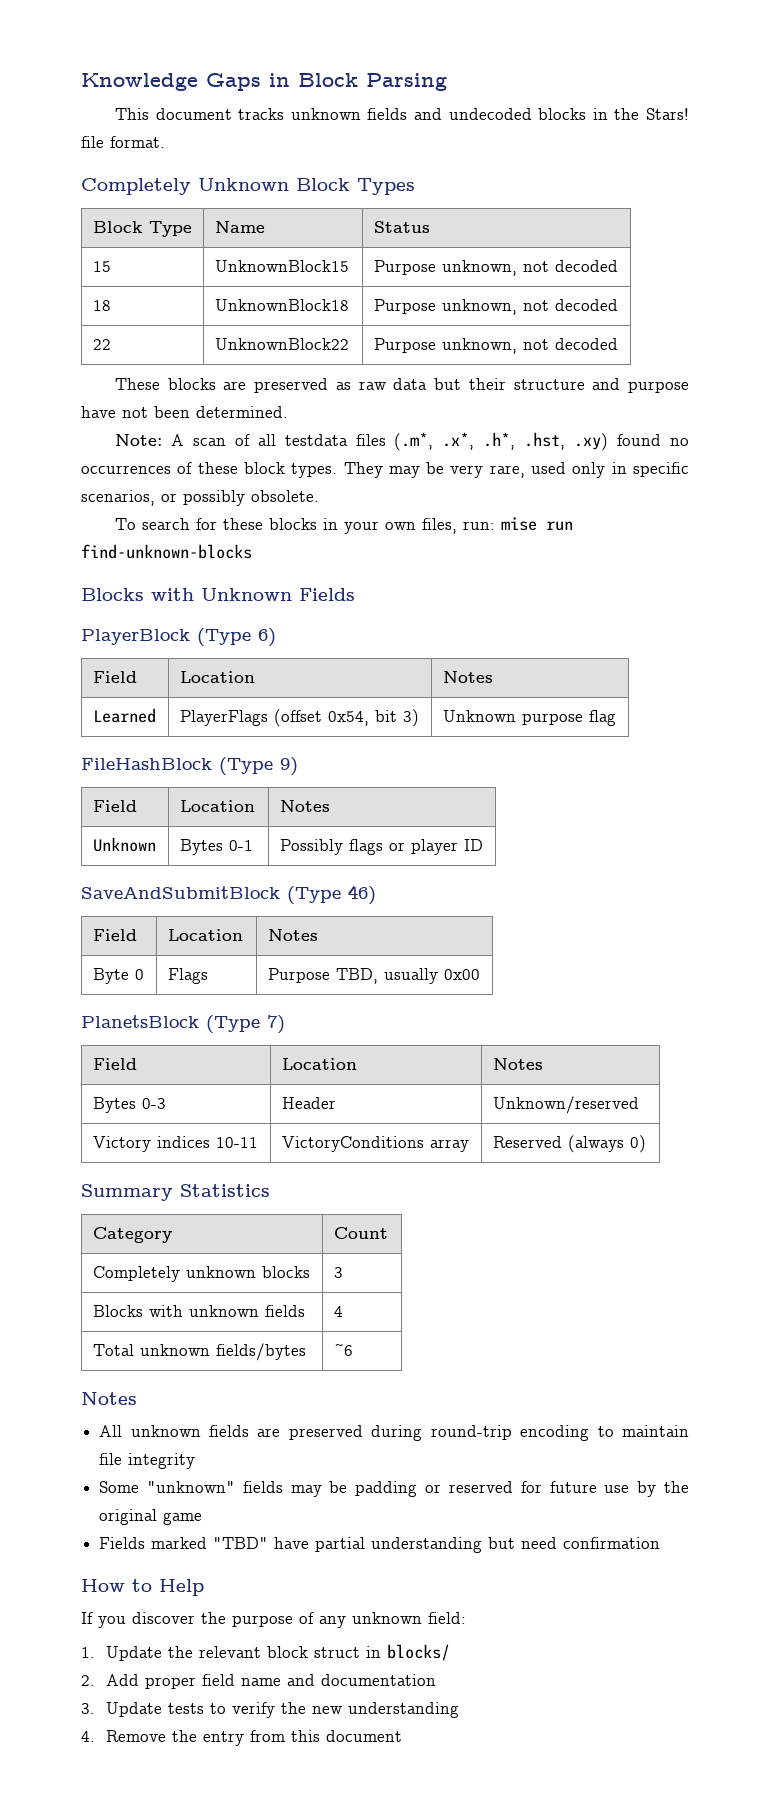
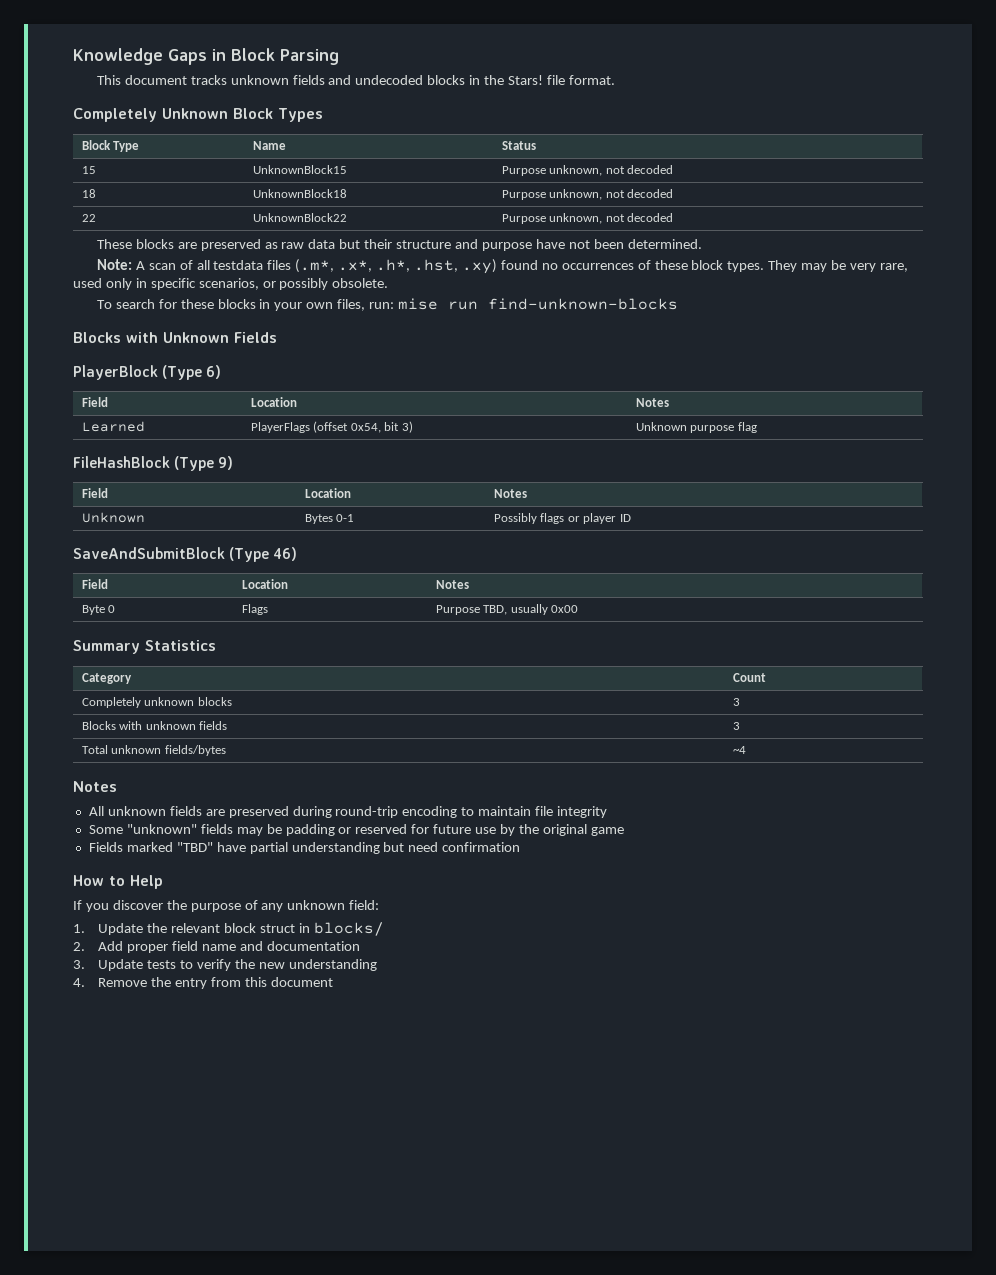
- PlanetsBlock (Type 7)
- Field | Location | Notes
- Bytes 0-3 | Header | Unknown/reserved
- Victory indices 10-11 | VictoryConditions array | Reserved (always 0)
- Blocks with unknown fields | 4
+ Blocks with unknown fields | 3
- Total unknown fields/bytes | ~6
+ Total unknown fields/bytes | ~4

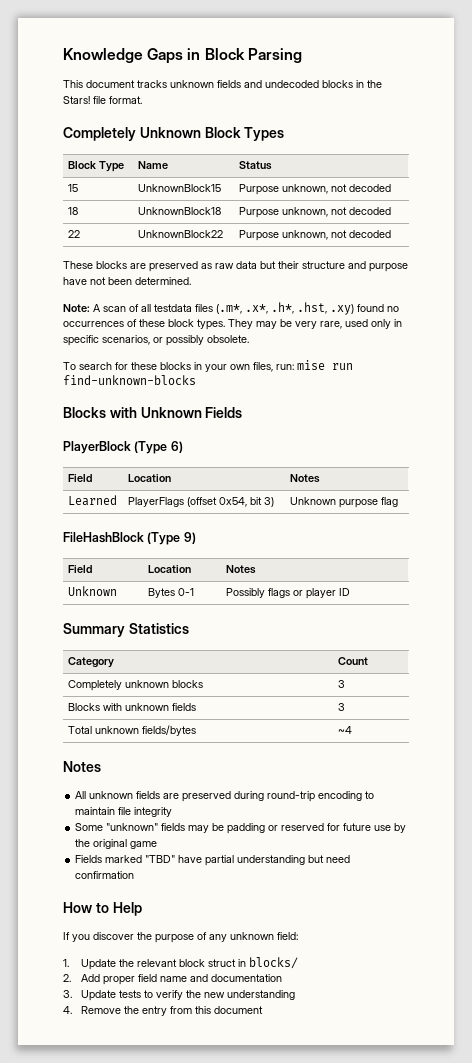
- SaveAndSubmitBlock (Type 46)
- Field | Location | Notes
- Byte 0 | Flags | Purpose TBD, usually 0x00

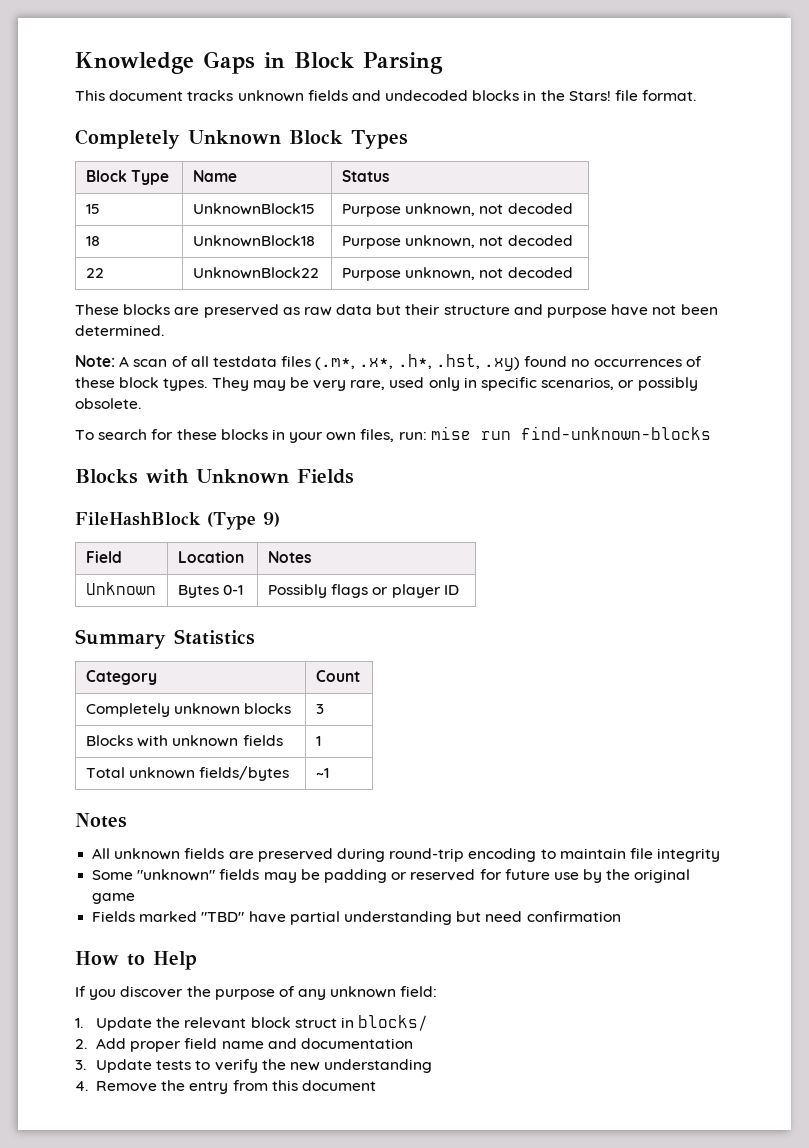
- PlayerBlock (Type 6)
- Field | Location | Notes
- Learned | PlayerFlags (offset 0x54, bit 3) | Unknown purpose flag
- Blocks with unknown fields | 3
+ Blocks with unknown fields | 1
- Total unknown fields/bytes | ~4
+ Total unknown fields/bytes | ~1

